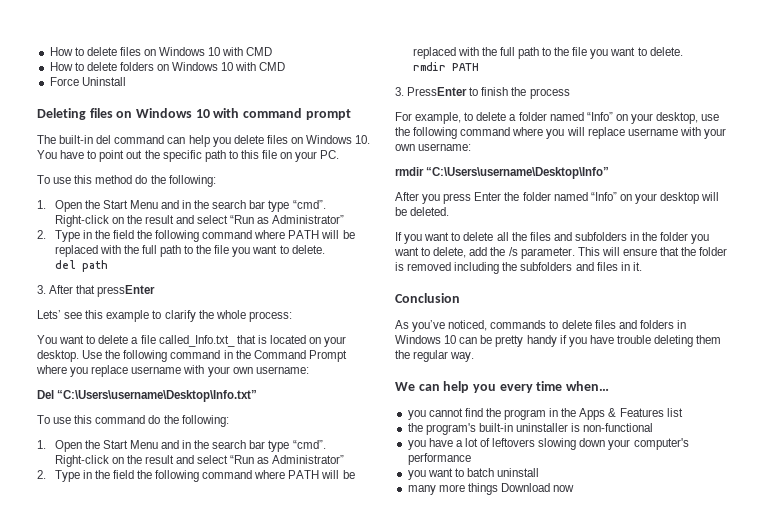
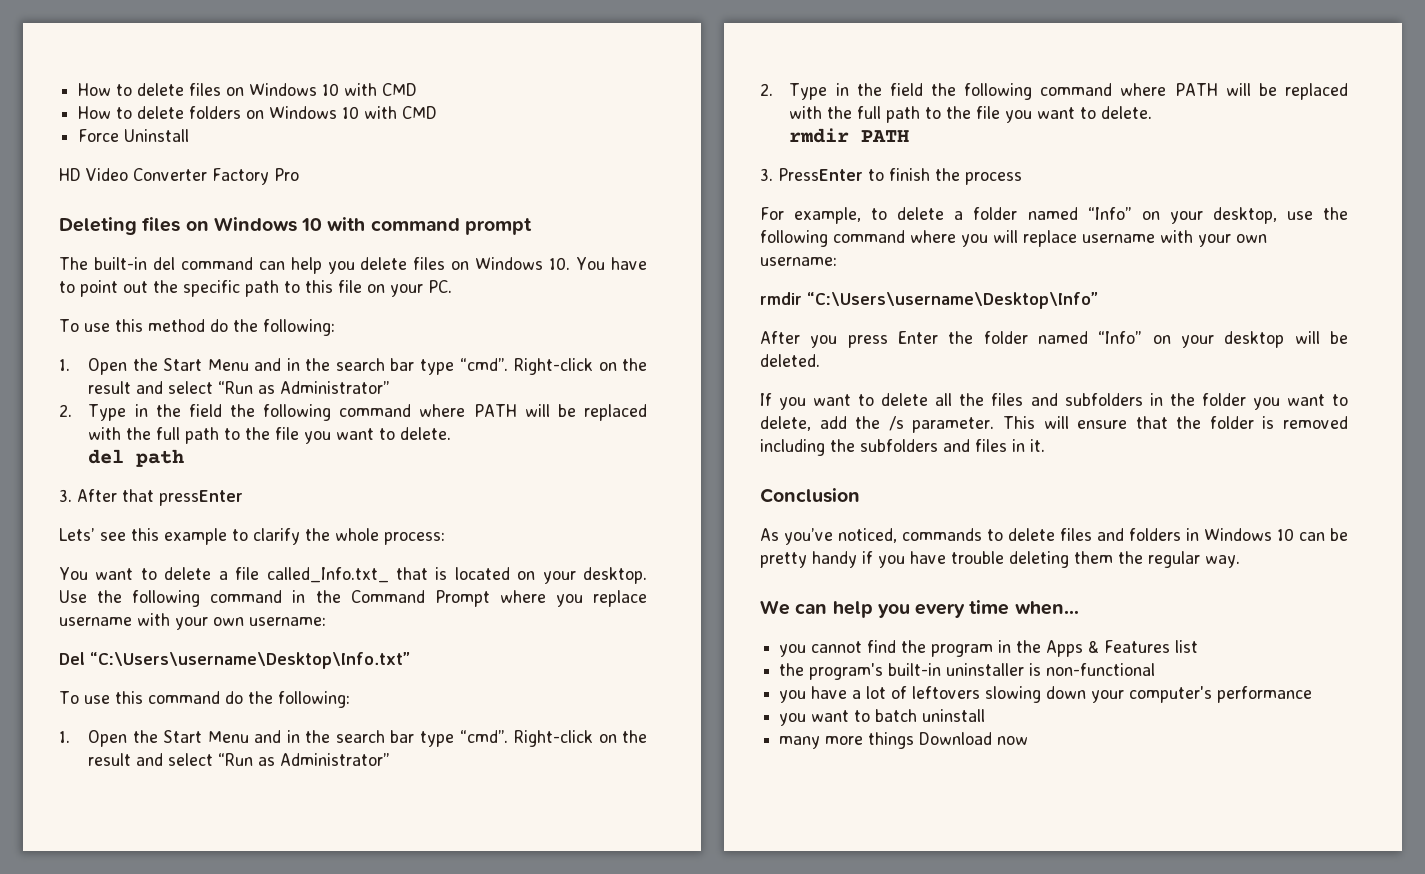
+ HD Video Converter Factory Pro

